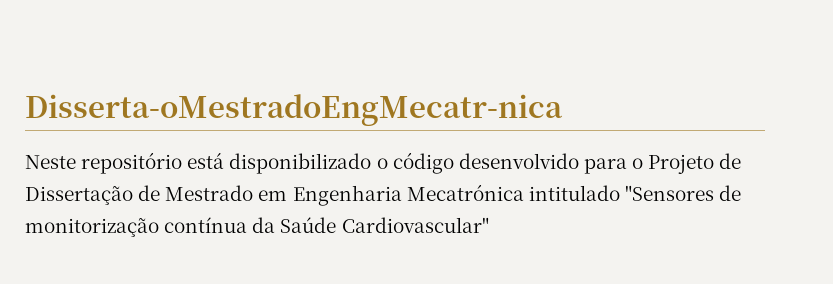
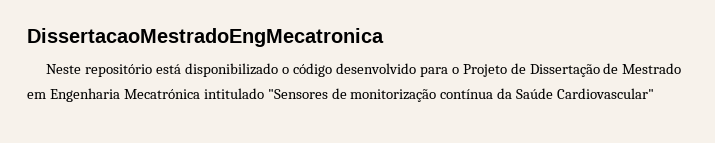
- Disserta-oMestradoEngMecatr-nica
+ DissertacaoMestradoEngMecatronica

